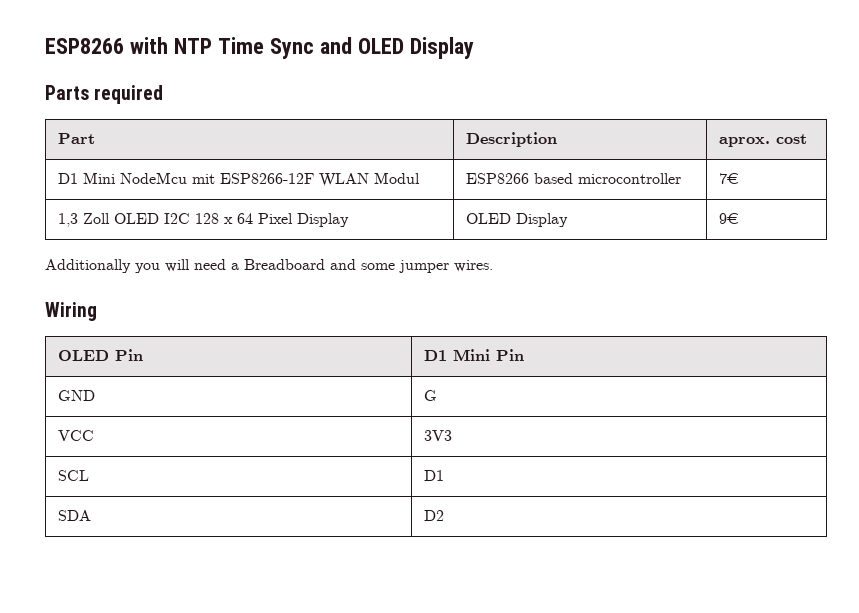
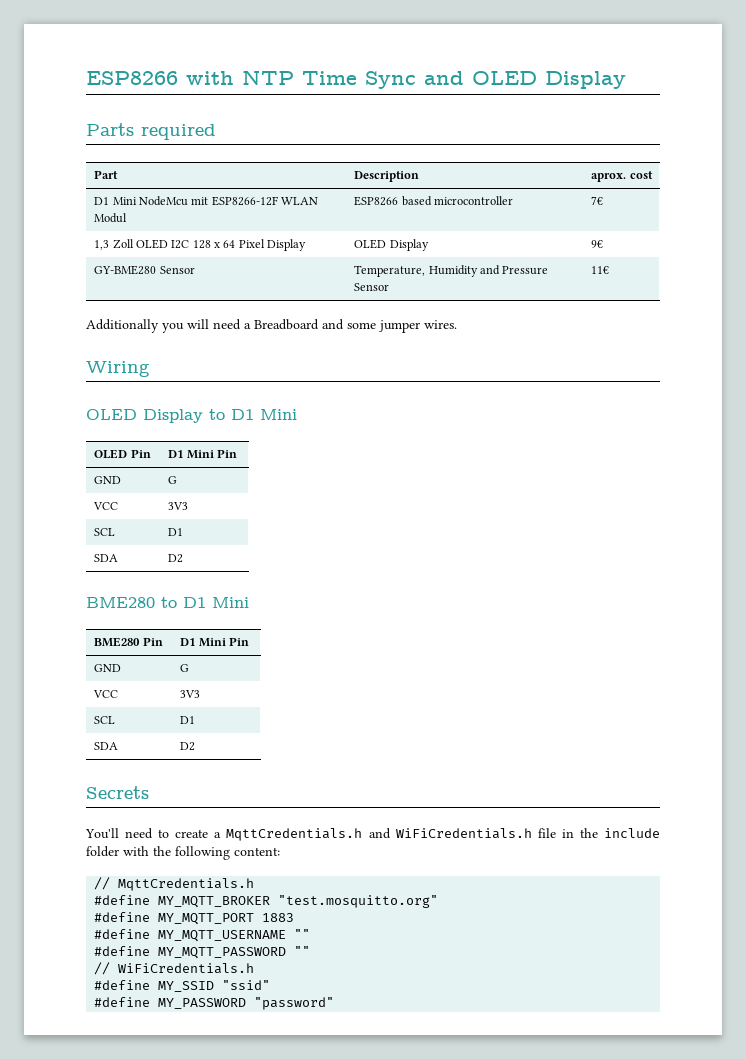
+ GY-BME280 Sensor | Temperature, Humidity and Pressure Sensor | 11€
+ OLED Display to D1 Mini
+ BME280 to D1 Mini
+ BME280 Pin | D1 Mini Pin
+ GND | G
+ VCC | 3V3
+ SCL | D1
+ SDA | D2
+ Secrets
+ You'll need to create a MqttCredentials.h and WiFiCredentials.h file in the include folder with the following content:
+ // MqttCredentials.h
+ #define MY_MQTT_BROKER "test.mosquitto.org"
+ #define MY_MQTT_PORT 1883
+ #define MY_MQTT_USERNAME ""
+ #define MY_MQTT_PASSWORD ""
+ // WiFiCredentials.h
+ #define MY_SSID "ssid"
+ #define MY_PASSWORD "password"

